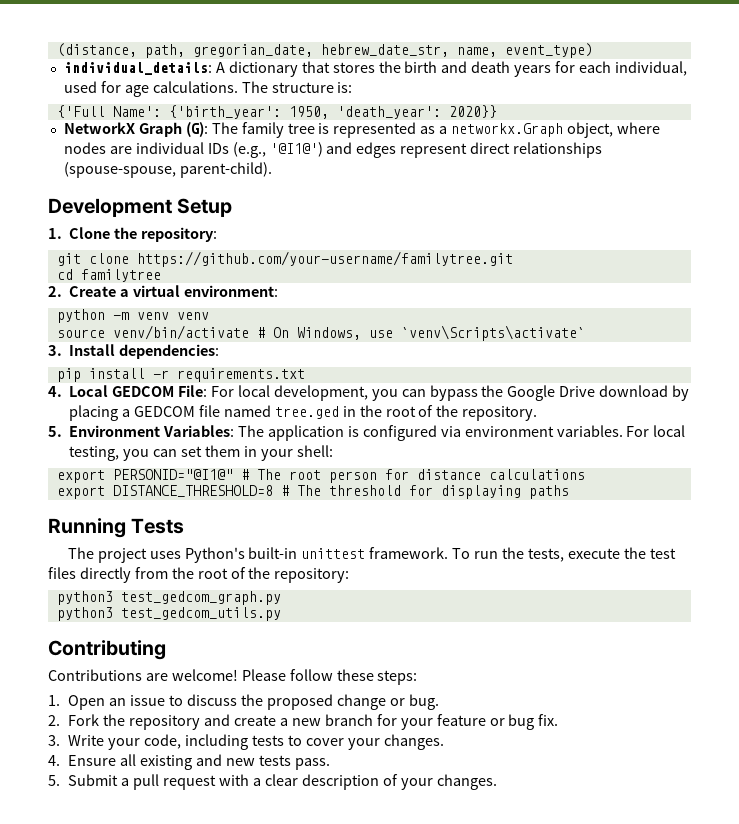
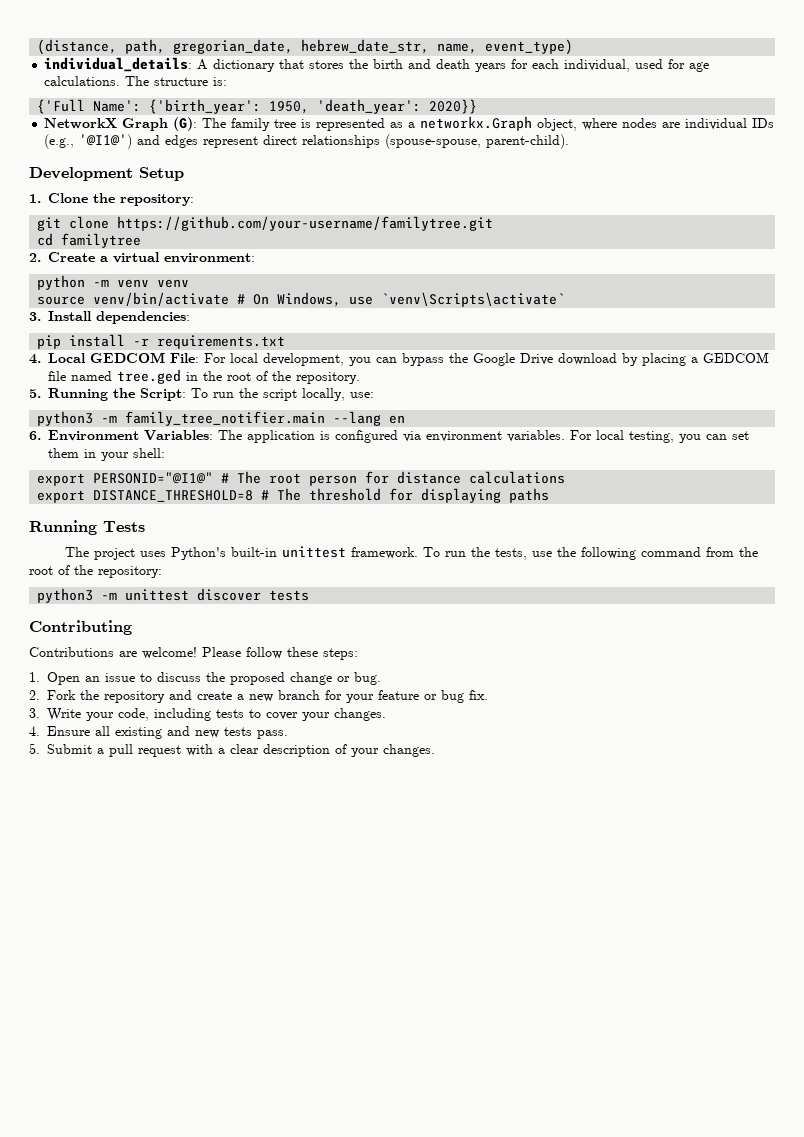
- 5. Environment Variables: The application is configured via environment variables.
+ 5. Running the Script: To run the script locally, use:
+ python3 -m family_tree_notifier.main --lang en
+ 6. Environment Variables: The application is configured via environment variables.
- To run the tests, execute the test files directly from the root of the repository:
+ To run the tests, use the following command from the root of the repository:
- python3 test_gedcom_graph.py
- python3 test_gedcom_utils.py
+ python3 -m unittest discover tests

